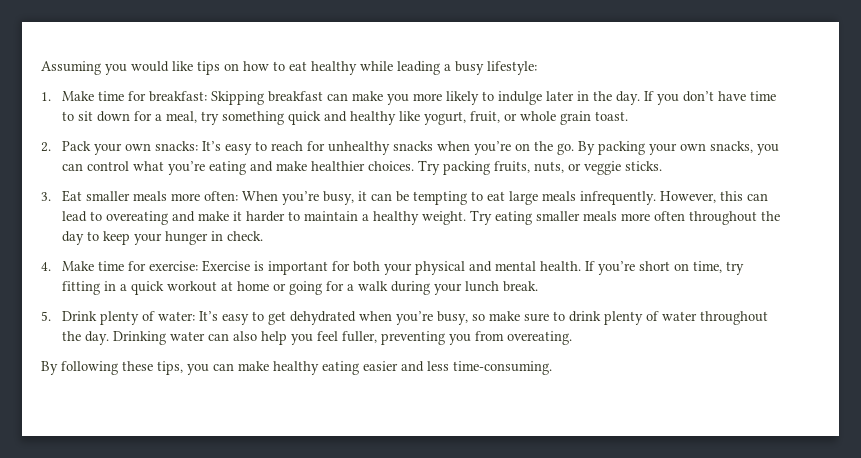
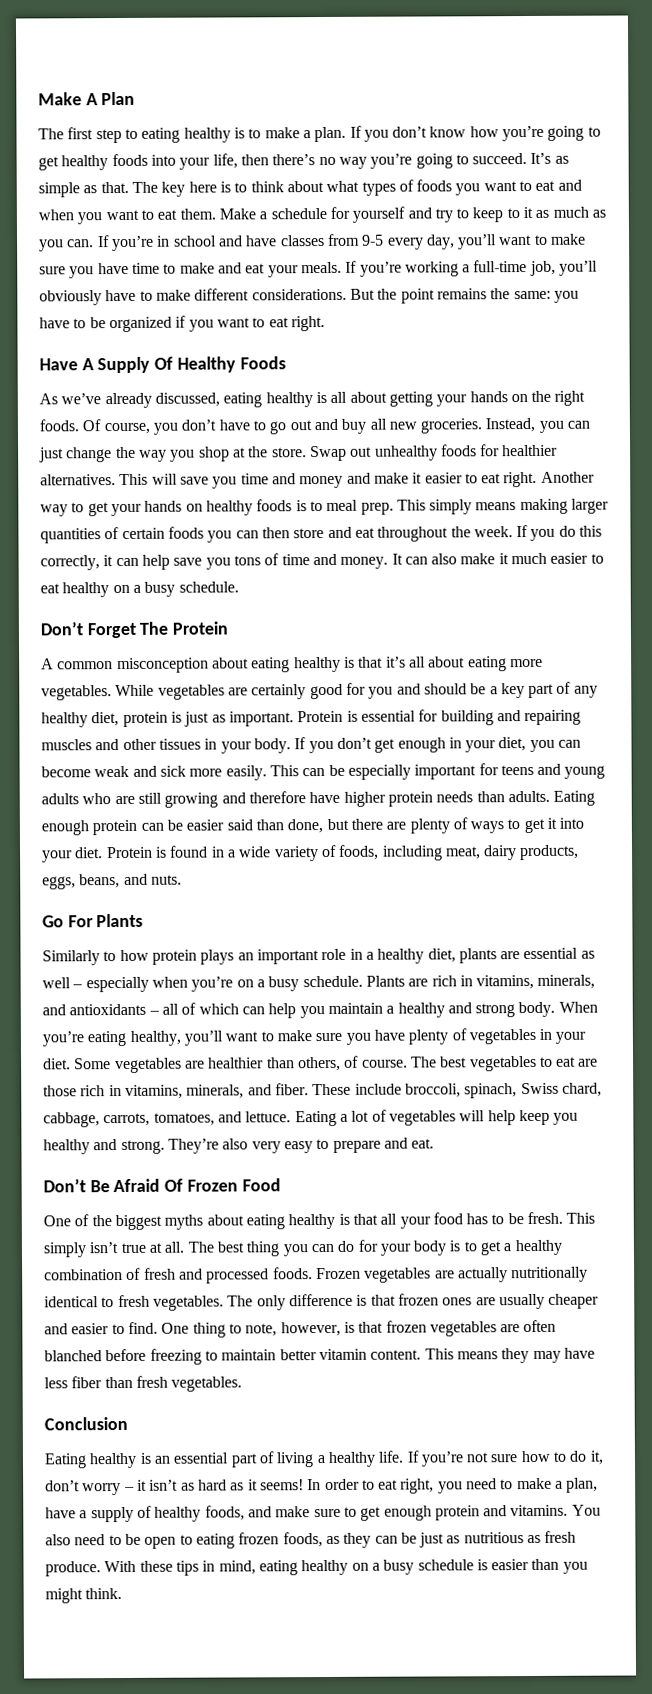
- Assuming you would like tips on how to eat healthy while leading a busy lifestyle:
- 1. Make time for breakfast: Skipping breakfast can make you more likely to indulge later in the day. If you don’t have time to sit down for a meal, try something quick and healthy like yogurt, fruit, or whole grain toast.
- 2. Pack your own snacks: It’s easy to reach for unhealthy snacks when you’re on the go. By packing your own snacks, you can control what you’re eating and make healthier choices. Try packing fruits, nuts, or veggie sticks.
- 3. Eat smaller meals more often: When you’re busy, it can be tempting to eat large meals infrequently. However, this can lead to overeating and make it harder to maintain a healthy weight. Try eating smaller meals more often throughout the day to keep your hunger in check.
- 4. Make time for exercise: Exercise is important for both your physical and mental health. If you’re short on time, try fitting in a quick workout at home or going for a walk during your lunch break.
- 5. Drink plenty of water: It’s easy to get dehydrated when you’re busy, so make sure to drink plenty of water throughout the day. Drinking water can also help you feel fuller, preventing you from overeating.
- By following these tips, you can make healthy eating easier and less time-consuming.
+ Make A Plan
+ The first step to eating healthy is to make a plan. If you don’t know how you’re going to get healthy foods into your life, then there’s no way you’re going to succeed. It’s as simple as that. The key here is to think about what types of foods you want to eat and when you want to eat them. Make a schedule for yourself and try to keep to it as much as you can. If you’re in school and have classes from 9-5 every day, you’ll want to make sure you have time to make and eat your meals. If you’re working a full-time job, you’ll obviously have to make different considerations. But the point remains the same: you have to be organized if you want to eat right.
+ Have A Supply Of Healthy Foods
+ As we’ve already discussed, eating healthy is all about getting your hands on the right foods. Of course, you don’t have to go out and buy all new groceries. Instead, you can just change the way you shop at the store. Swap out unhealthy foods for healthier alternatives. This will save you time and money and make it easier to eat right. Another way to get your hands on healthy foods is to meal prep. This simply means making larger quantities of certain foods you can then store and eat throughout the week. If you do this correctly, it can help save you tons of time and money. It can also make it much easier to eat healthy on a busy schedule.
+ Don’t Forget The Protein
+ A common misconception about eating healthy is that it’s all about eating more vegetables. While vegetables are certainly good for you and should be a key part of any healthy diet, protein is just as important. Protein is essential for building and repairing muscles and other tissues in your body. If you don’t get enough in your diet, you can become weak and sick more easily. This can be especially important for teens and young adults who are still growing and therefore have higher protein needs than adults. Eating enough protein can be easier said than done, but there are plenty of ways to get it into your diet. Protein is found in a wide variety of foods, including meat, dairy products, eggs, beans, and nuts.
+ Go For Plants
+ Similarly to how protein plays an important role in a healthy diet, plants are essential as well – especially when you’re on a busy schedule. Plants are rich in vitamins, minerals, and antioxidants – all of which can help you maintain a healthy and strong body. When you’re eating healthy, you’ll want to make sure you have plenty of vegetables in your diet. Some vegetables are healthier than others, of course. The best vegetables to eat are those rich in vitamins, minerals, and fiber. These include broccoli, spinach, Swiss chard, cabbage, carrots, tomatoes, and lettuce. Eating a lot of vegetables will help keep you healthy and strong. They’re also very easy to prepare and eat.
+ Don’t Be Afraid Of Frozen Food
+ One of the biggest myths about eating healthy is that all your food has to be fresh. This simply isn’t true at all. The best thing you can do for your body is to get a healthy combination of fresh and processed foods. Frozen vegetables are actually nutritionally identical to fresh vegetables. The only difference is that frozen ones are usually cheaper and easier to find. One thing to note, however, is that frozen vegetables are often blanched before freezing to maintain better vitamin content. This means they may have less fiber than fresh vegetables.
+ Conclusion
+ Eating healthy is an essential part of living a healthy life. If you’re not sure how to do it, don’t worry – it isn’t as hard as it seems! In order to eat right, you need to make a plan, have a supply of healthy foods, and make sure to get enough protein and vitamins. You also need to be open to eating frozen foods, as they can be just as nutritious as fresh produce. With these tips in mind, eating healthy on a busy schedule is easier than you might think.

